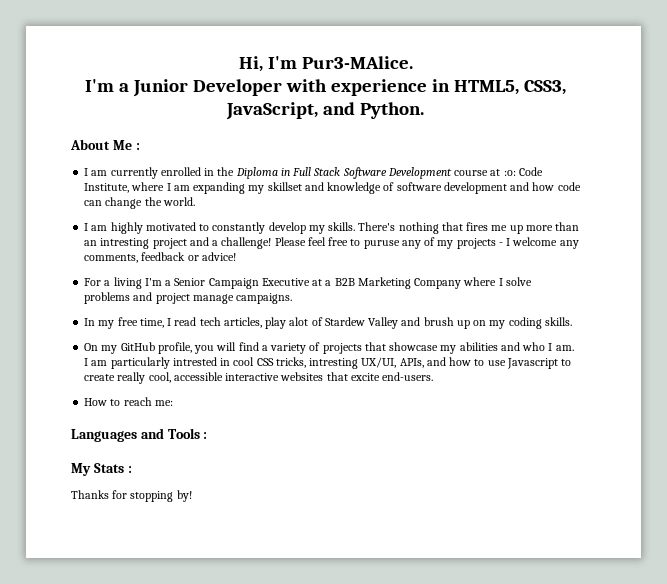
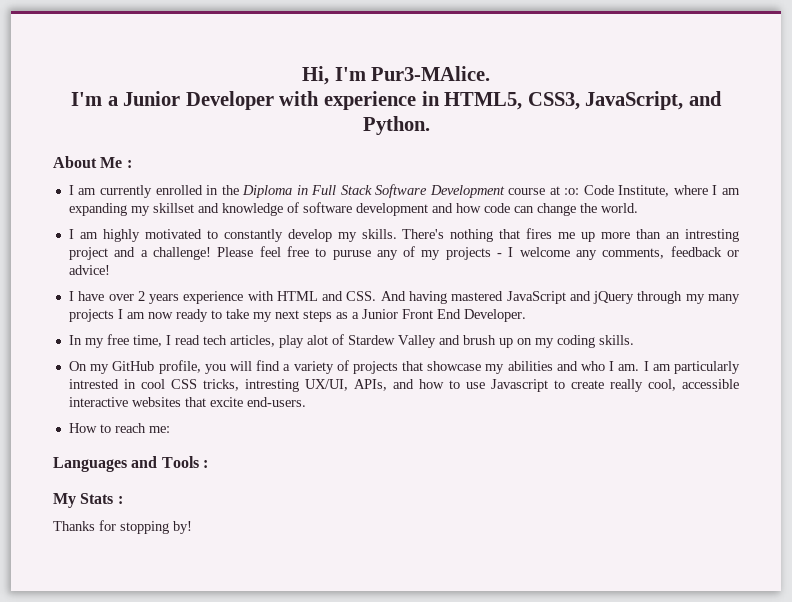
- For a living I'm a Senior Campaign Executive at a B2B Marketing Company where I solve problems and project manage campaigns.
+ I have over 2 years experience with HTML and CSS. And having mastered JavaScript and jQuery through my many projects I am now ready to take my next steps as a Junior Front End Developer.

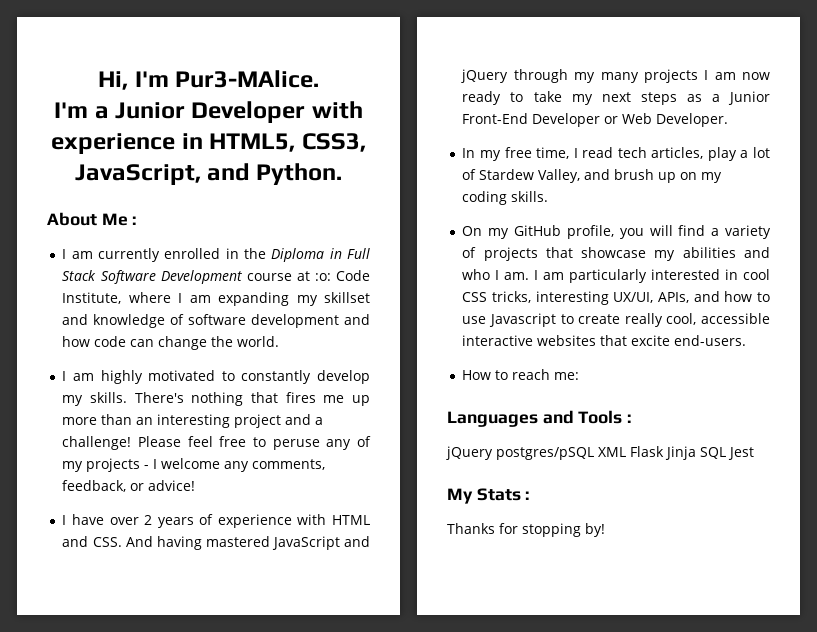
- There's nothing that fires me up more than an intresting project and a challenge!
+ There's nothing that fires me up more than an interesting project and a challenge!
- Please feel free to puruse any of my projects - I welcome any comments, feedback or advice!
+ Please feel free to peruse any of my projects - I welcome any comments, feedback, or advice!
- I have over 2 years experience with HTML and CSS. And having mastered JavaScript and jQuery through my many projects I am now ready to take my next steps as a Junior Front End Developer.
+ I have over 2 years of experience with HTML and CSS. And having mastered JavaScript and jQuery through my many projects I am now ready to take my next steps as a Junior Front-End Developer or Web Developer.
- In my free time, I read tech articles, play alot of Stardew Valley and brush up on my coding skills.
+ In my free time, I read tech articles, play a lot of Stardew Valley, and brush up on my coding skills.
- I am particularly intrested in cool CSS tricks, intresting UX/UI, APIs, and how to use Javascript to create really cool, accessible interactive websites that excite end-users.
+ I am particularly interested in cool CSS tricks, interesting UX/UI, APIs, and how to use Javascript to create really cool, accessible interactive websites that excite end-users.
+ jQuery postgres/pSQL XML Flask Jinja SQL Jest

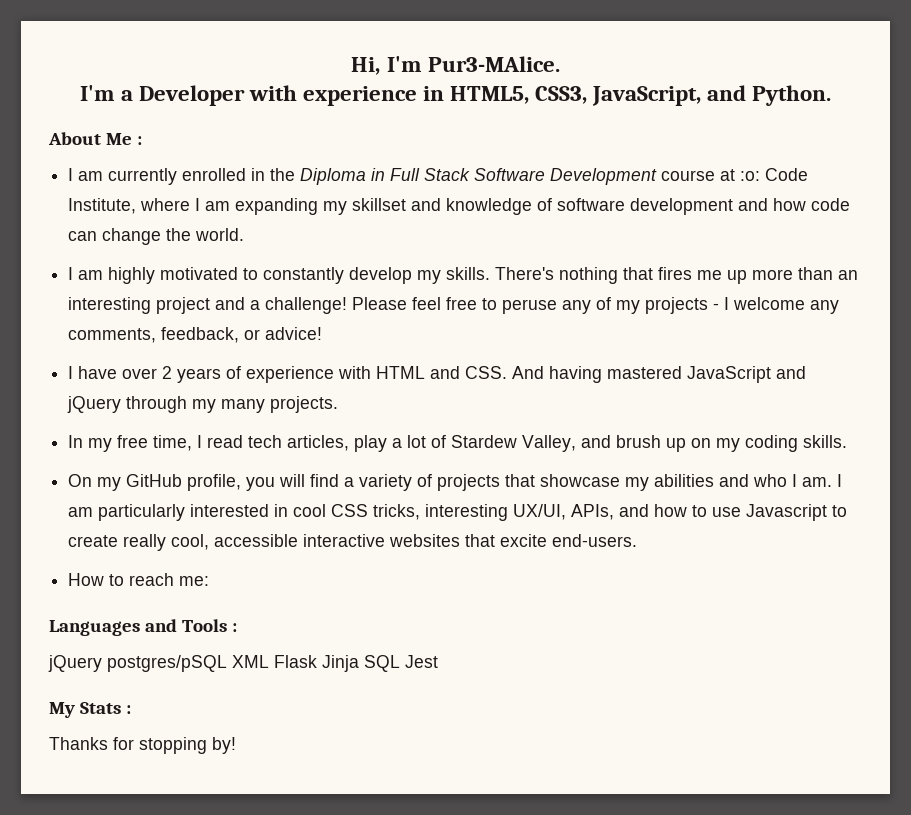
- I'm a Junior Developer with experience in HTML5, CSS3, JavaScript, and Python.
+ I'm a Developer with experience in HTML5, CSS3, JavaScript, and Python.
- I have over 2 years of experience with HTML and CSS. And having mastered JavaScript and jQuery through my many projects I am now ready to take my next steps as a Junior Front-End Developer or Web Developer.
+ I have over 2 years of experience with HTML and CSS. And having mastered JavaScript and jQuery through my many projects.

